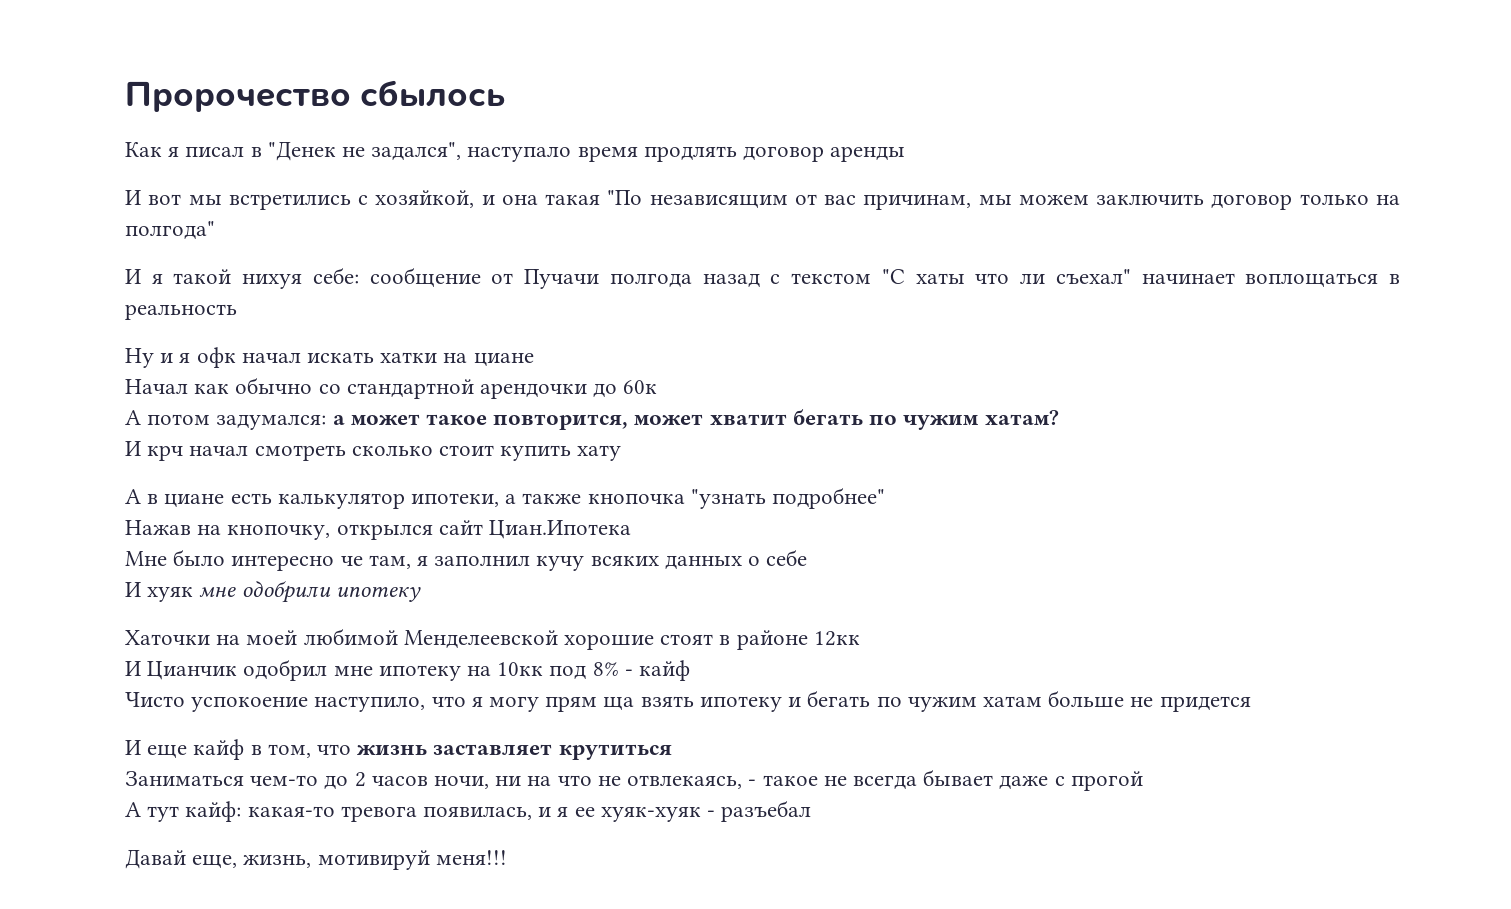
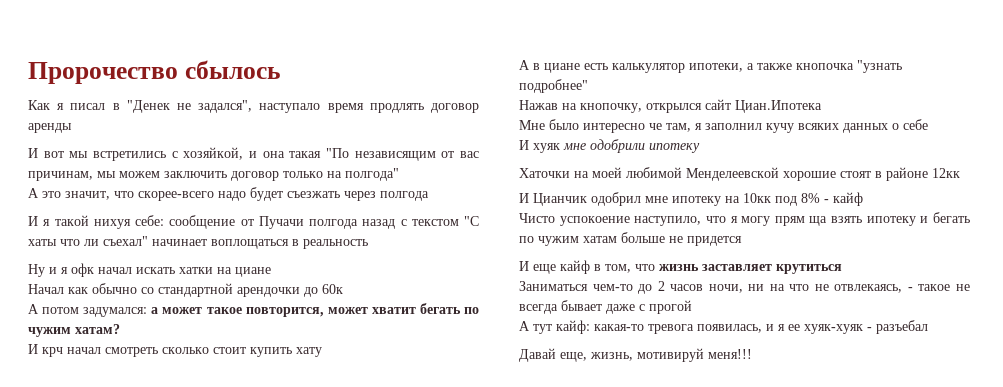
+ А это значит, что скорее-всего надо будет съезжать через полгода

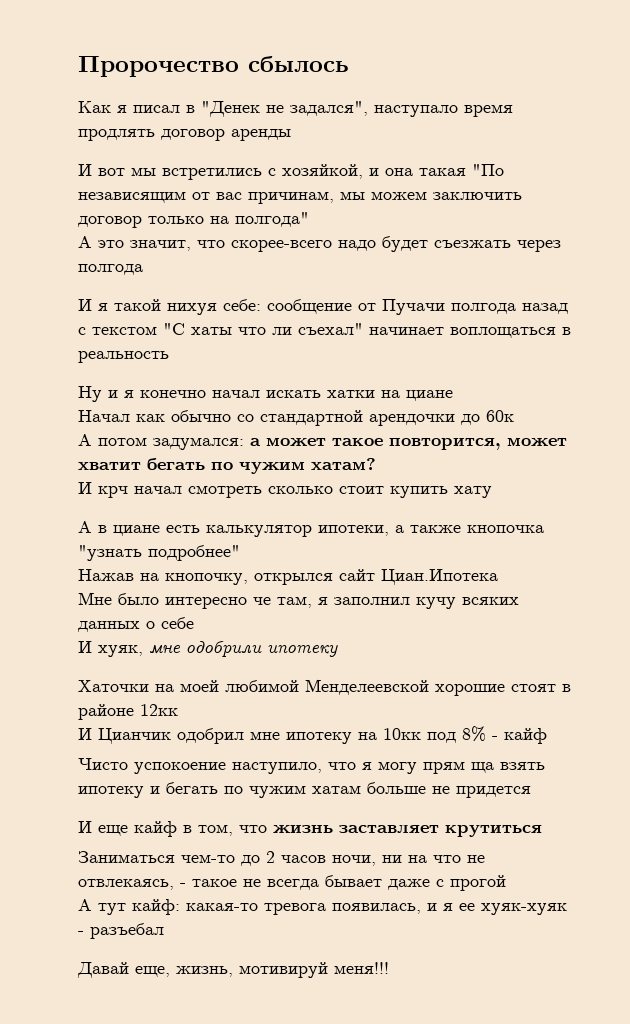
- Ну и я офк начал искать хатки на циане
+ Ну и я конечно начал искать хатки на циане
- И хуяк мне одобрили ипотеку
+ И хуяк, мне одобрили ипотеку

